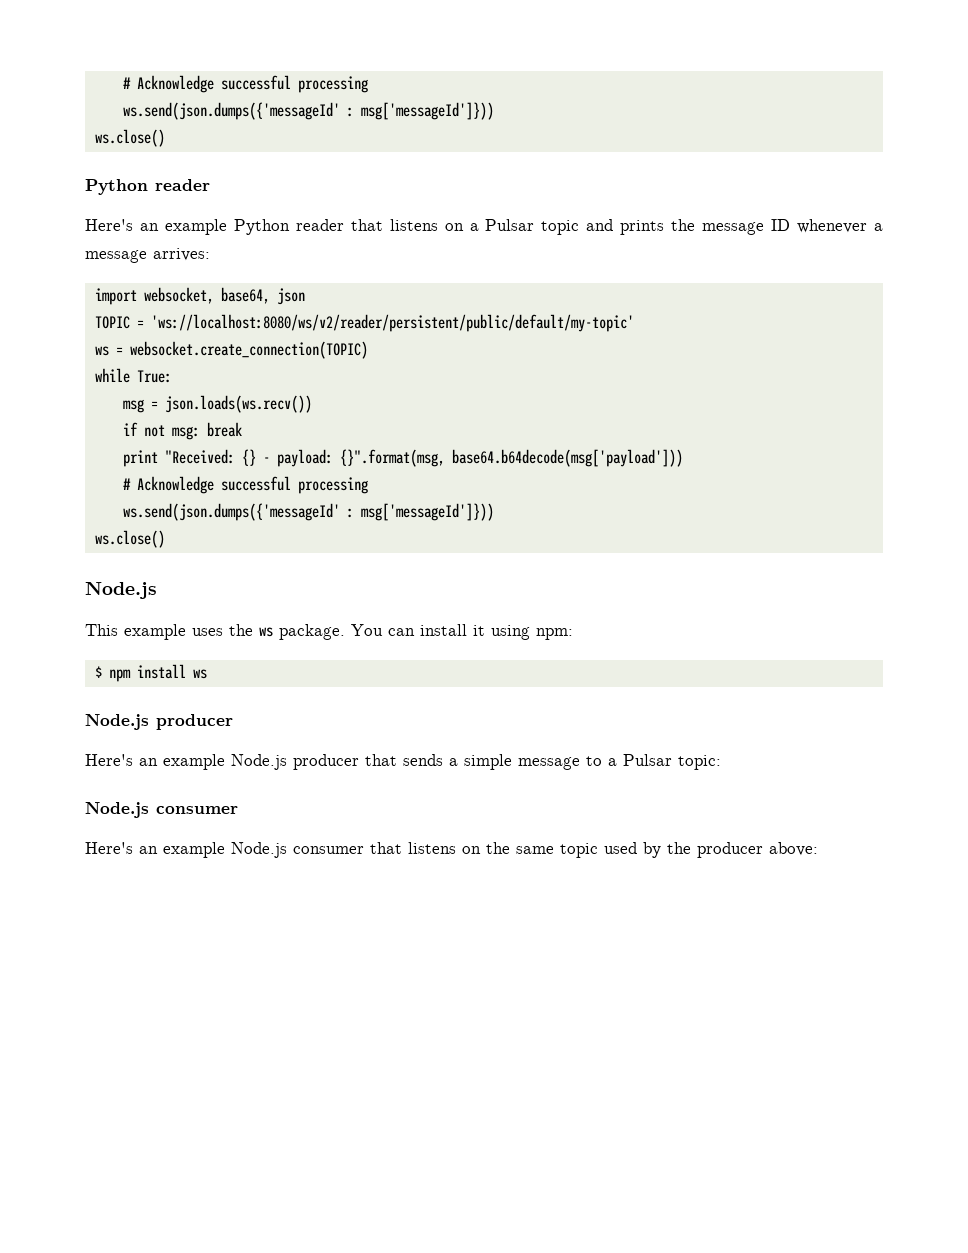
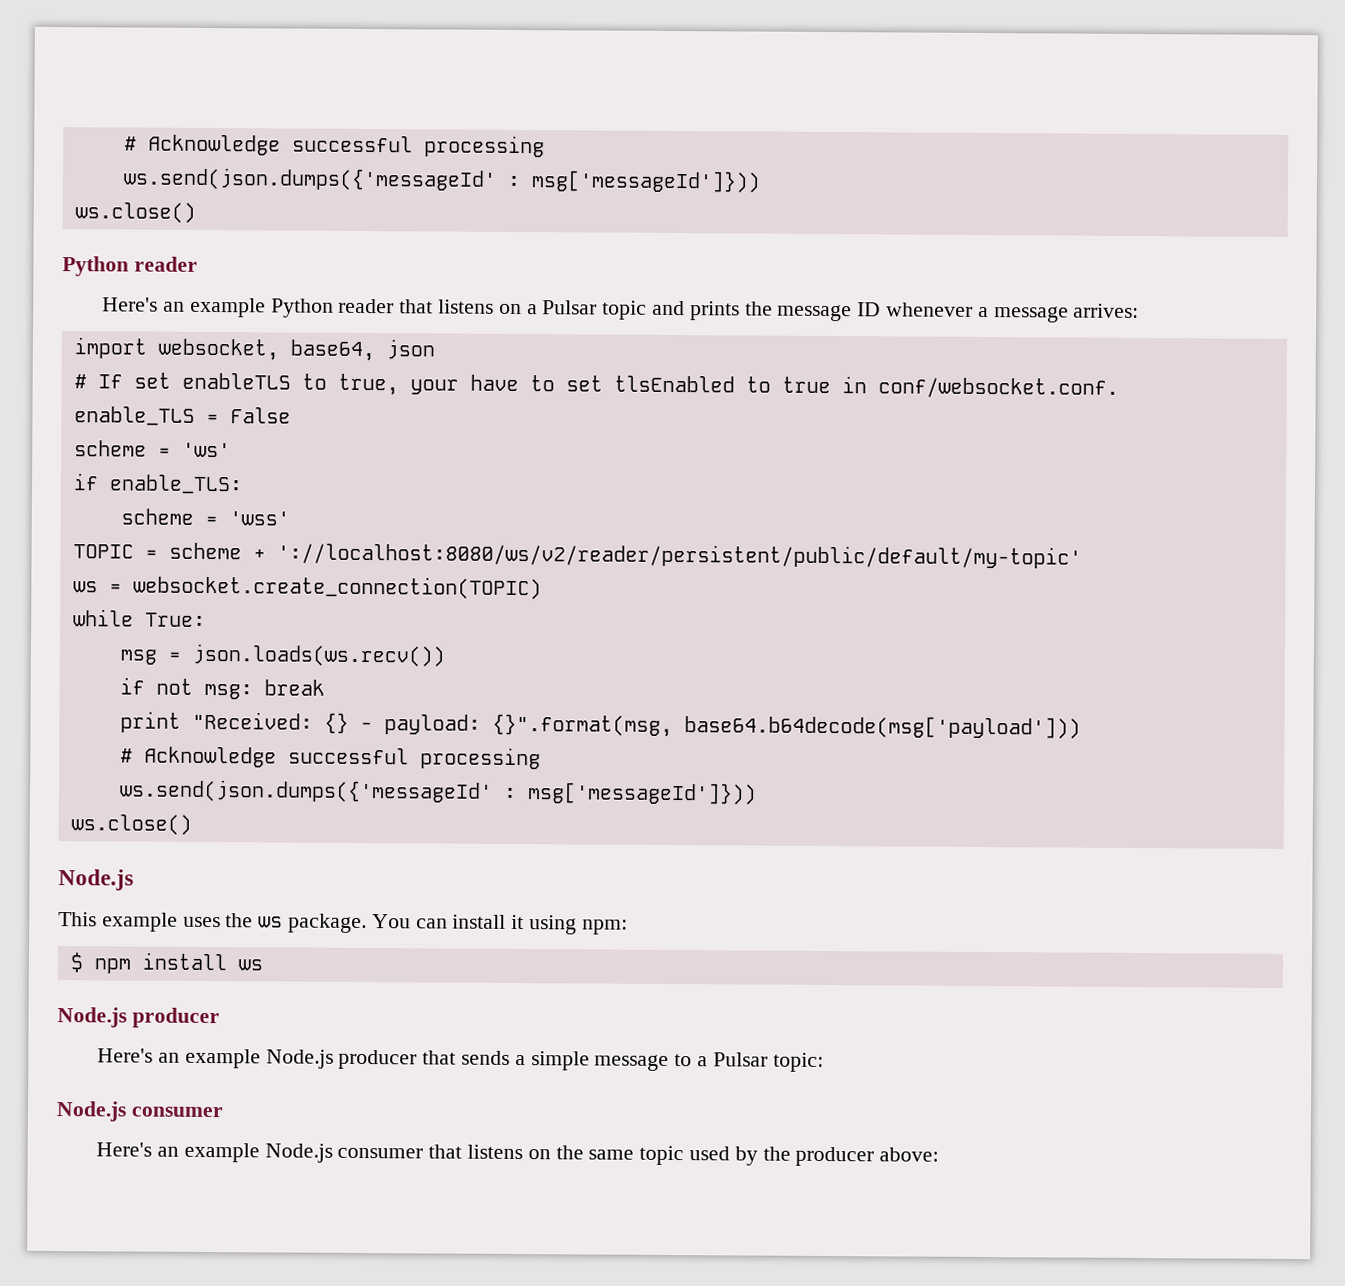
+ # If set enableTLS to true, your have to set tlsEnabled to true in conf/websocket.conf.
+ enable_TLS = False
+ scheme = 'ws'
+ if enable_TLS:
+ scheme = 'wss'
- TOPIC = 'ws://localhost:8080/ws/v2/reader/persistent/public/default/my-topic'
+ TOPIC = scheme + '://localhost:8080/ws/v2/reader/persistent/public/default/my-topic'

